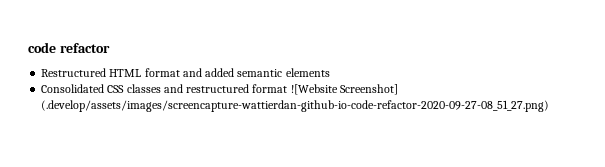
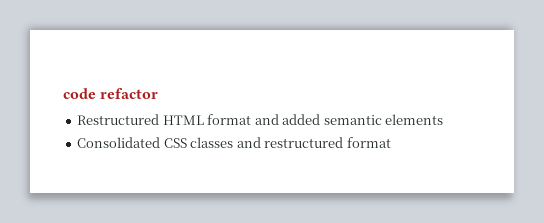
- Consolidated CSS classes and restructured format ![Website Screenshot] (.develop/assets/images/screencapture-wattierdan-github-io-code-refactor-2020-09-27-08_51_27.png)
+ Consolidated CSS classes and restructured format

